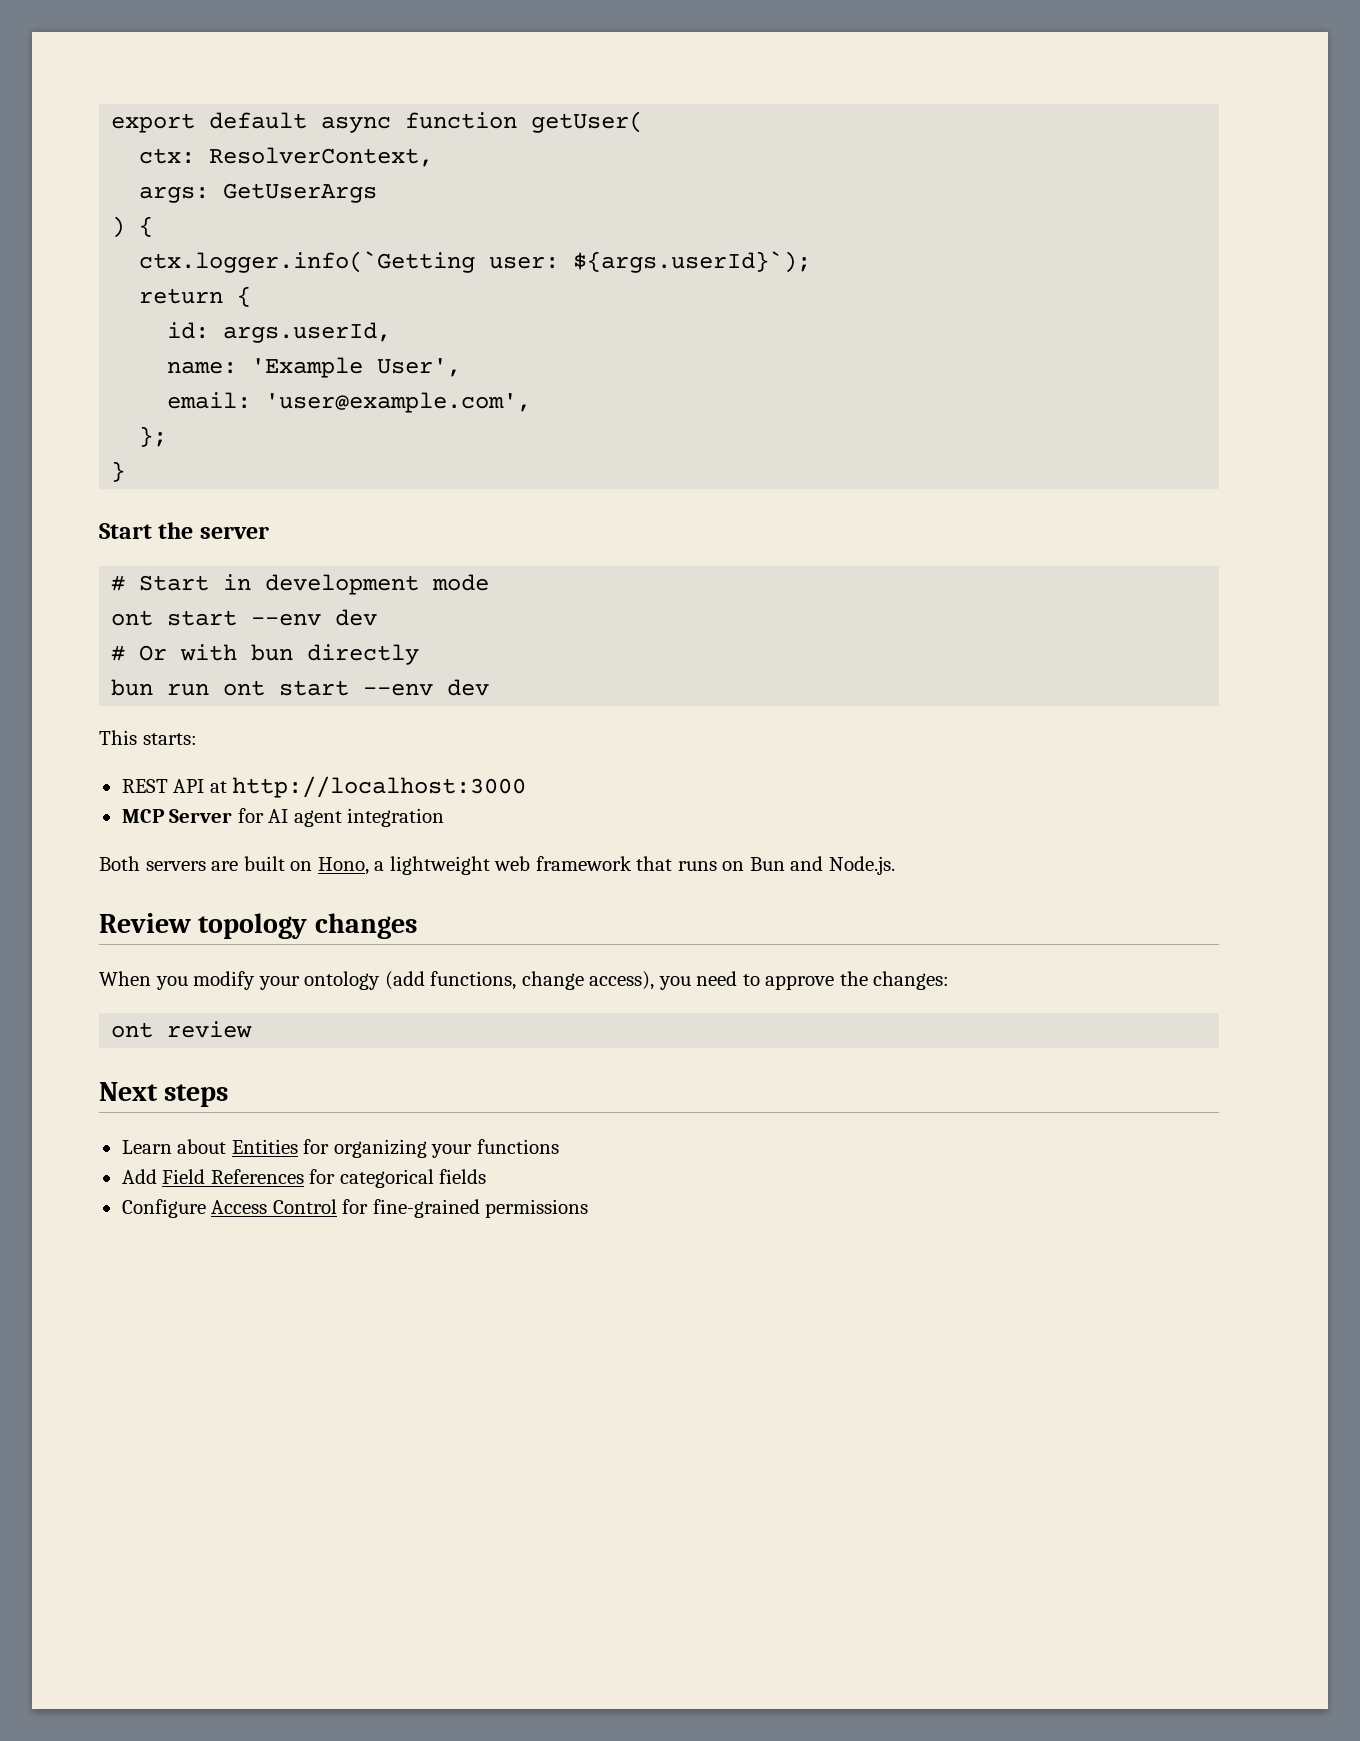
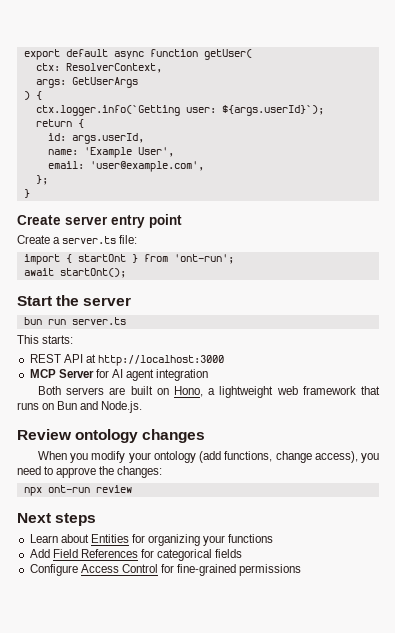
+ Create server entry point
+ Create a server.ts file:
+ import { startOnt } from 'ont-run';
+ await startOnt();
  Start the server
- # Start in development mode
- ont start --env dev
- # Or with bun directly
- bun run ont start --env dev
+ bun run server.ts
- Review topology changes
+ Review ontology changes
- ont review
+ npx ont-run review

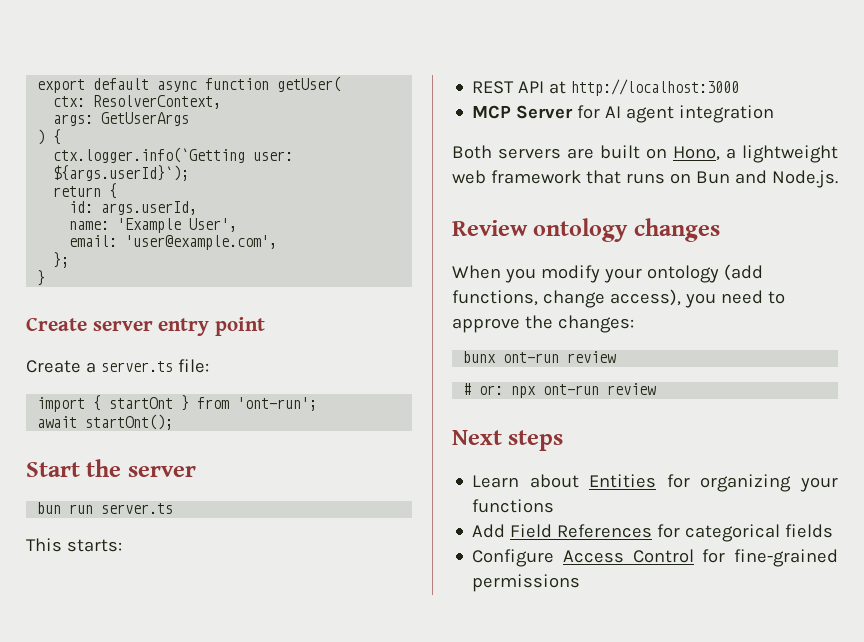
- npx ont-run review
+ bunx ont-run review
+ # or: npx ont-run review

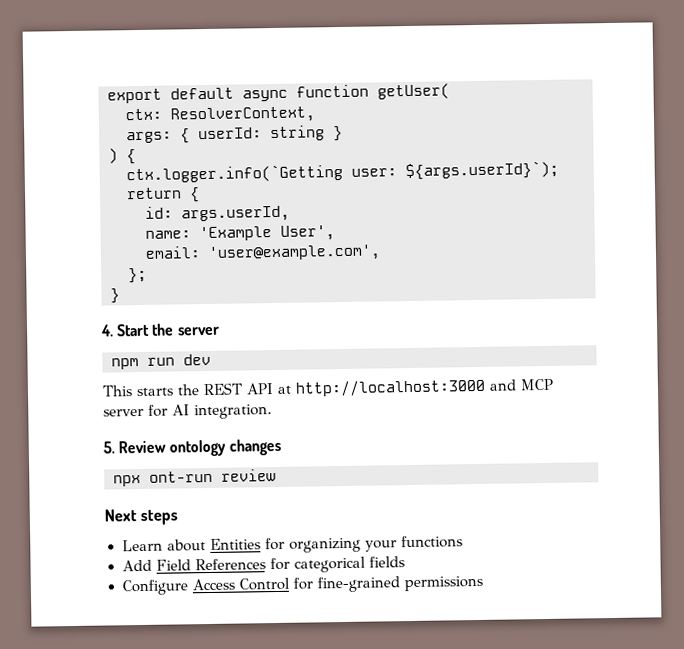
- args: GetUserArgs
+ args: { userId: string }
- Create server entry point
- Create a server.ts file:
- import { startOnt } from 'ont-run';
- await startOnt();
- Start the server
+ 4. Start the server
- bun run server.ts
+ npm run dev
- This starts:
- REST API at http://localhost:3000
- MCP Server for AI agent integration
- Both servers are built on Hono, a lightweight web framework that runs on Bun and Node.js.
- Review ontology changes
- When you modify your ontology (add functions, change access), you need to approve the changes:
- bunx ont-run review
- # or: npx ont-run review
+ This starts the REST API at http://localhost:3000 and MCP server for AI integration.
+ 5. Review ontology changes
+ npx ont-run review

